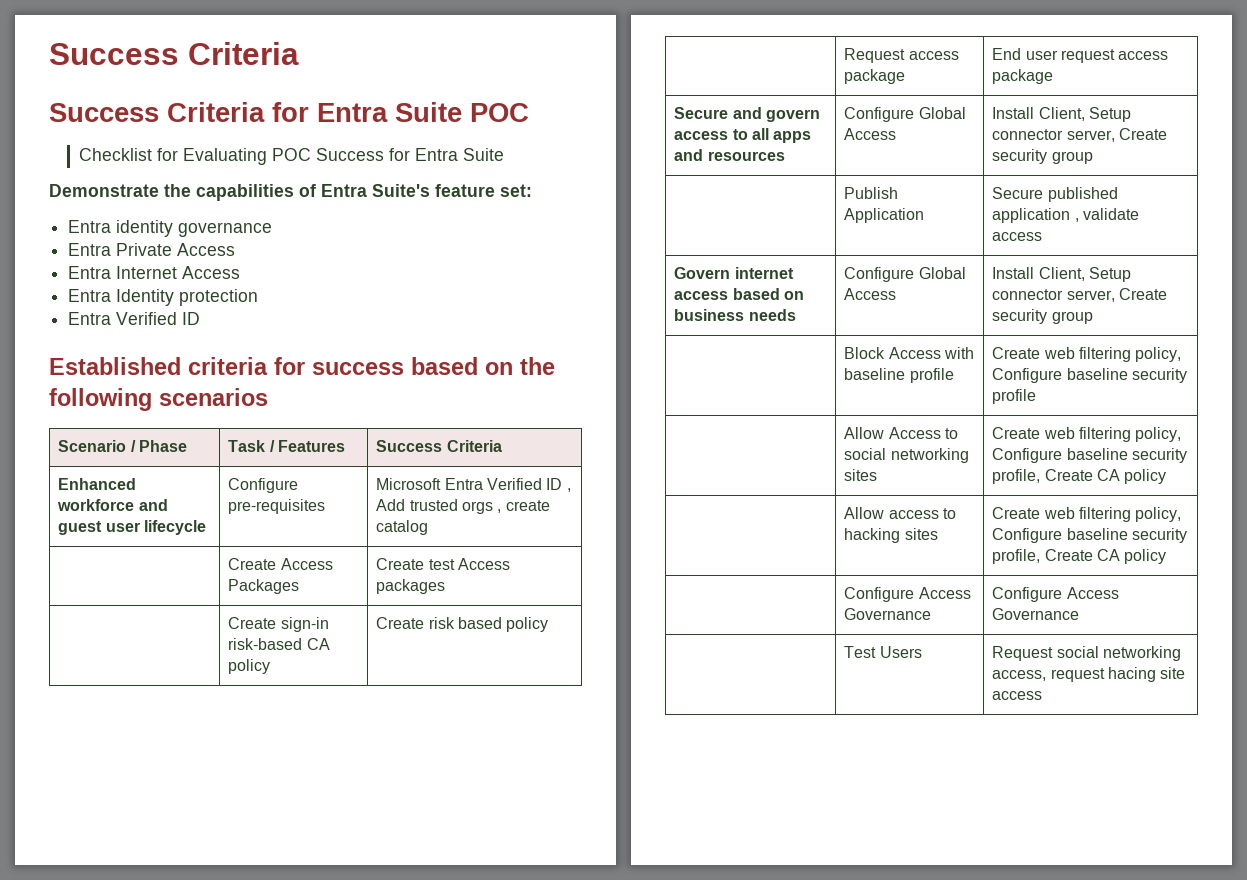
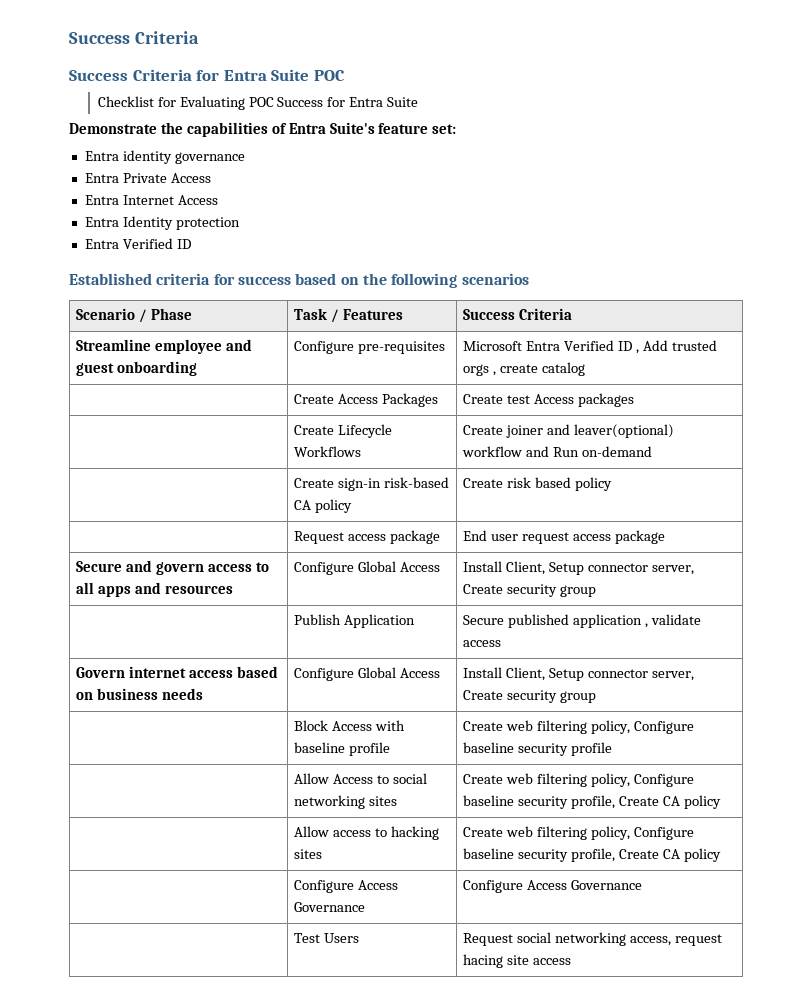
- Enhanced workforce and guest user lifecycle | Configure pre-requisites | Microsoft Entra Verified ID , Add trusted orgs , create catalog
+ Streamline employee and guest onboarding | Configure pre-requisites | Microsoft Entra Verified ID , Add trusted orgs , create catalog
+ | Create Lifecycle Workflows | Create joiner and leaver(optional) workflow and Run on-demand

